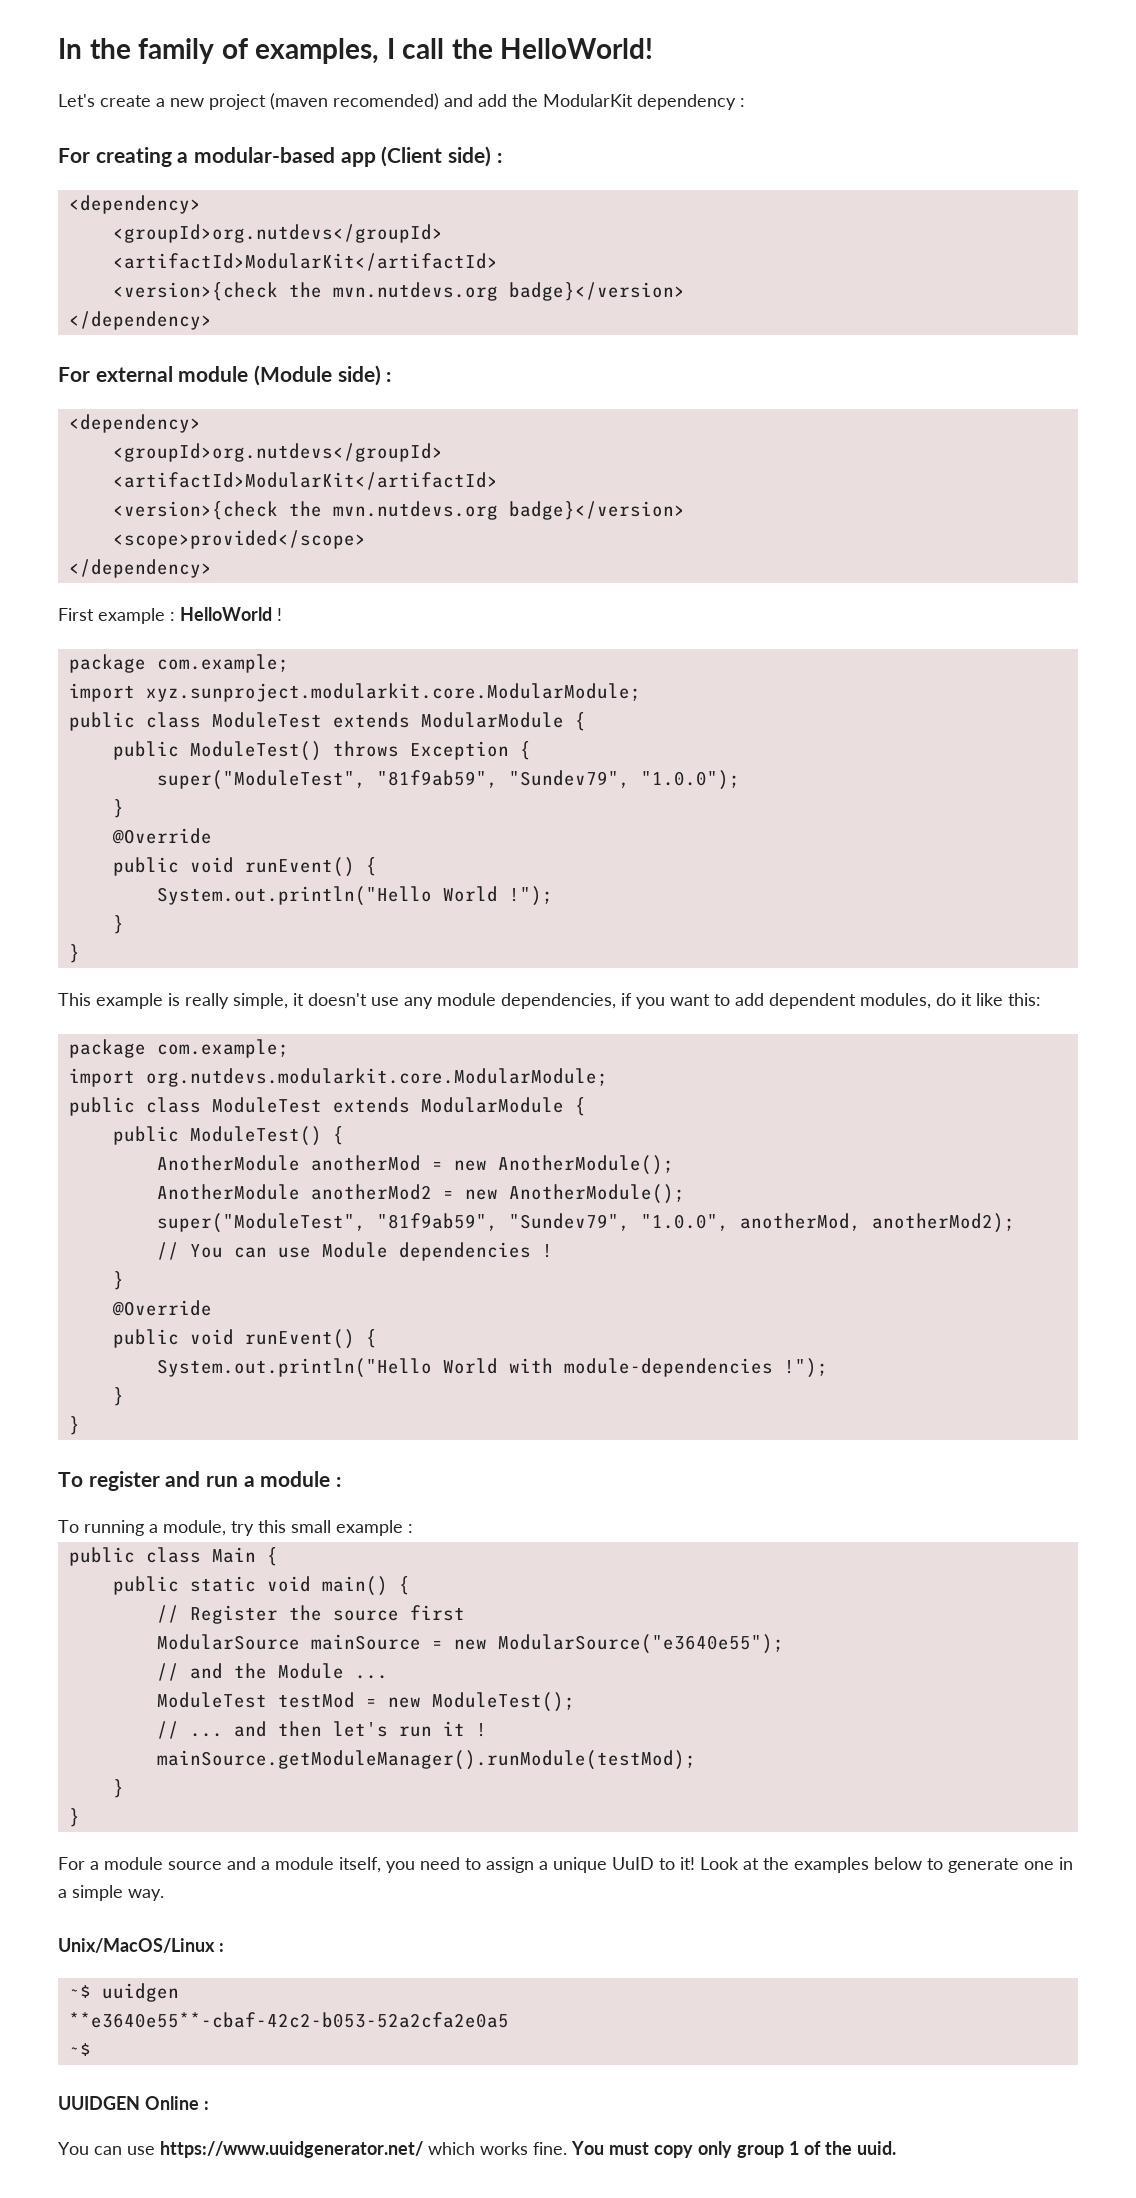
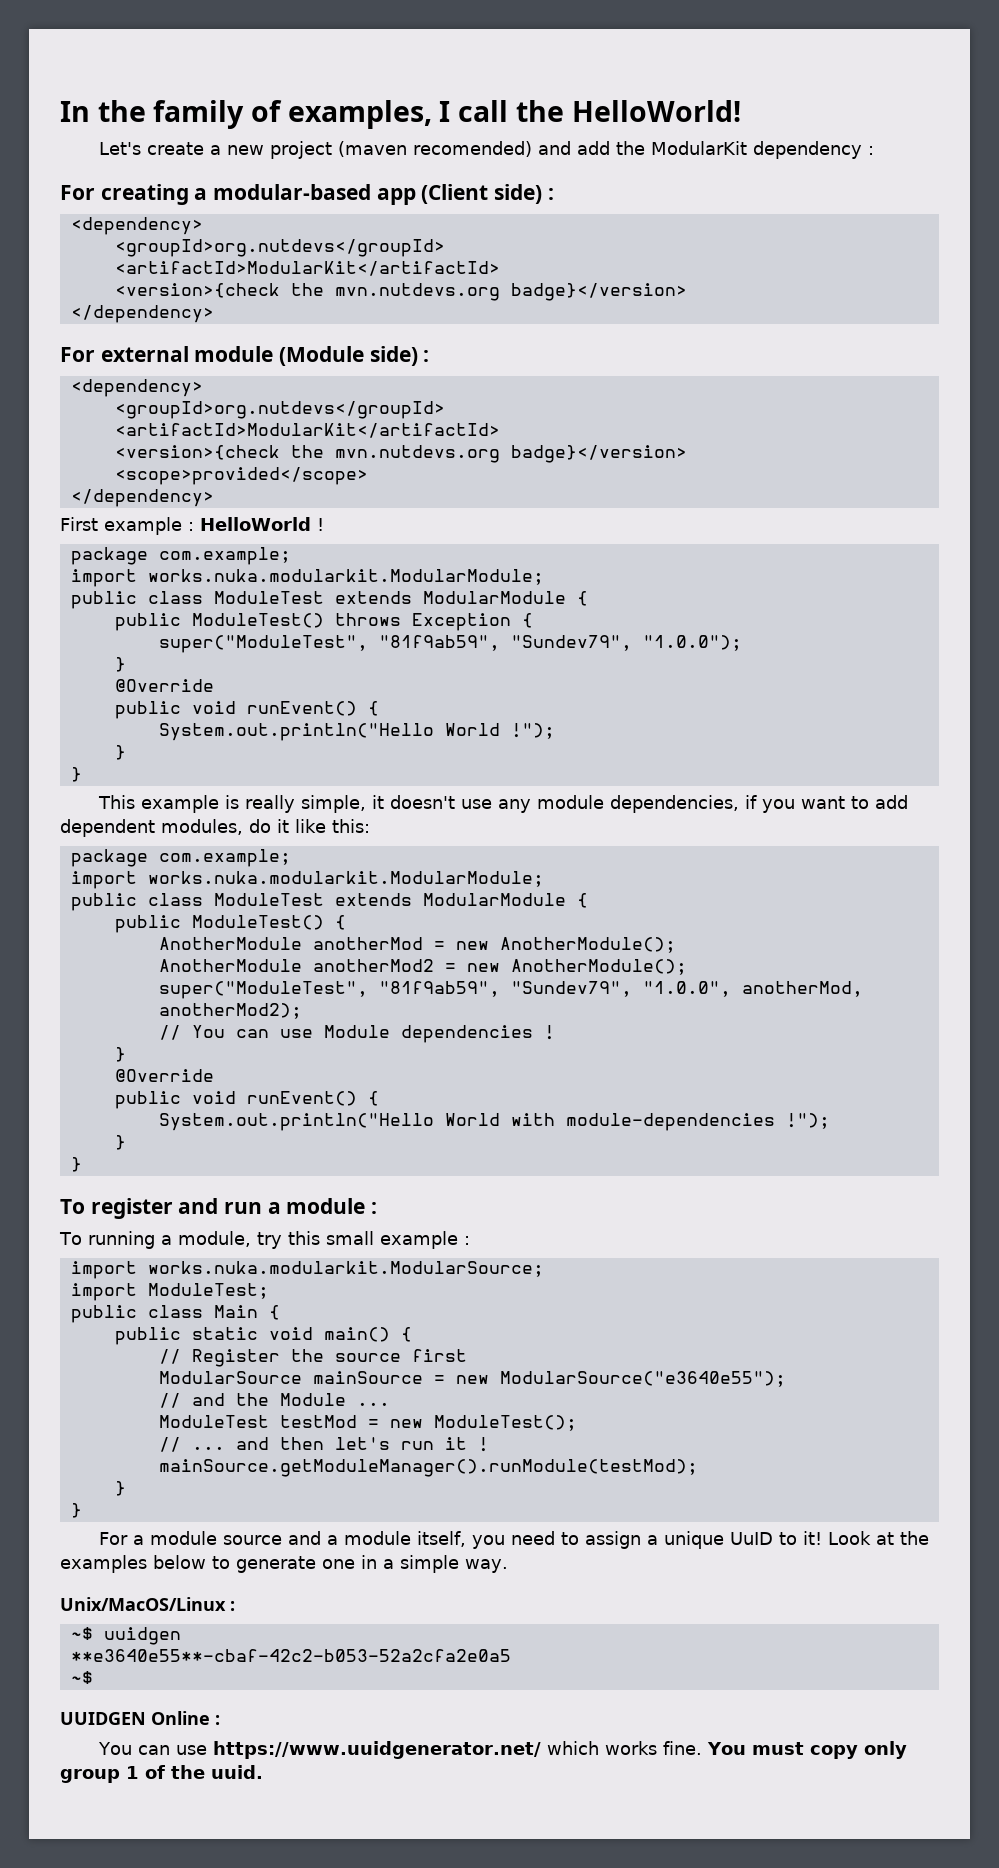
  First example : HelloWorld !
  package com.example;
- import xyz.sunproject.modularkit.core.ModularModule;
+ import works.nuka.modularkit.ModularModule;
  This example is really simple, it doesn't use any module dependencies, if you want to add dependent modules, do it like this:
  package com.example;
- import org.nutdevs.modularkit.core.ModularModule;
+ import works.nuka.modularkit.ModularModule;
+ import works.nuka.modularkit.ModularSource;
+ import ModuleTest;

